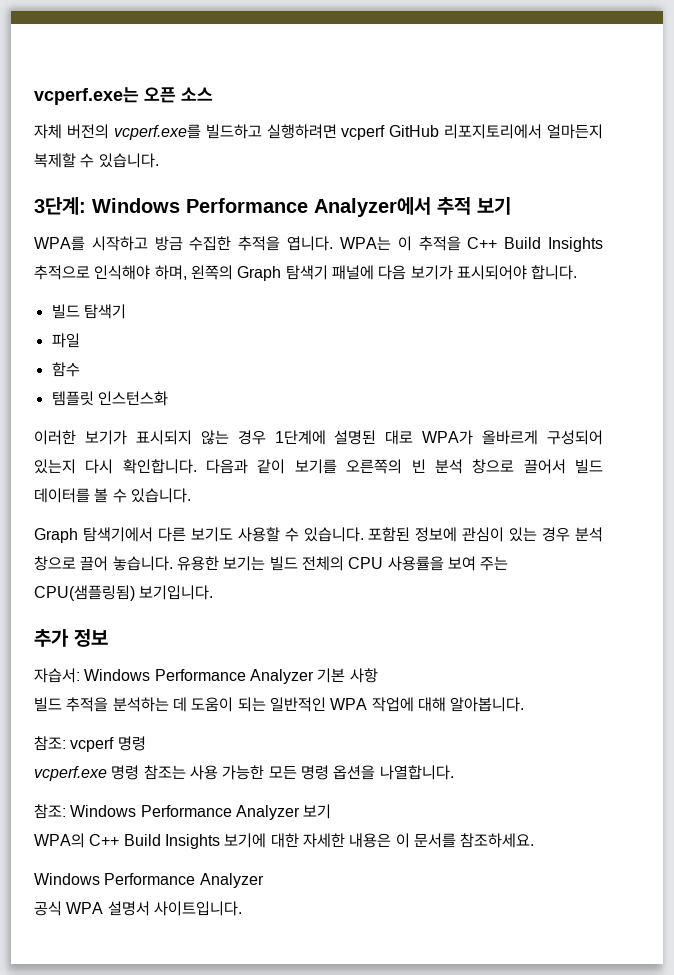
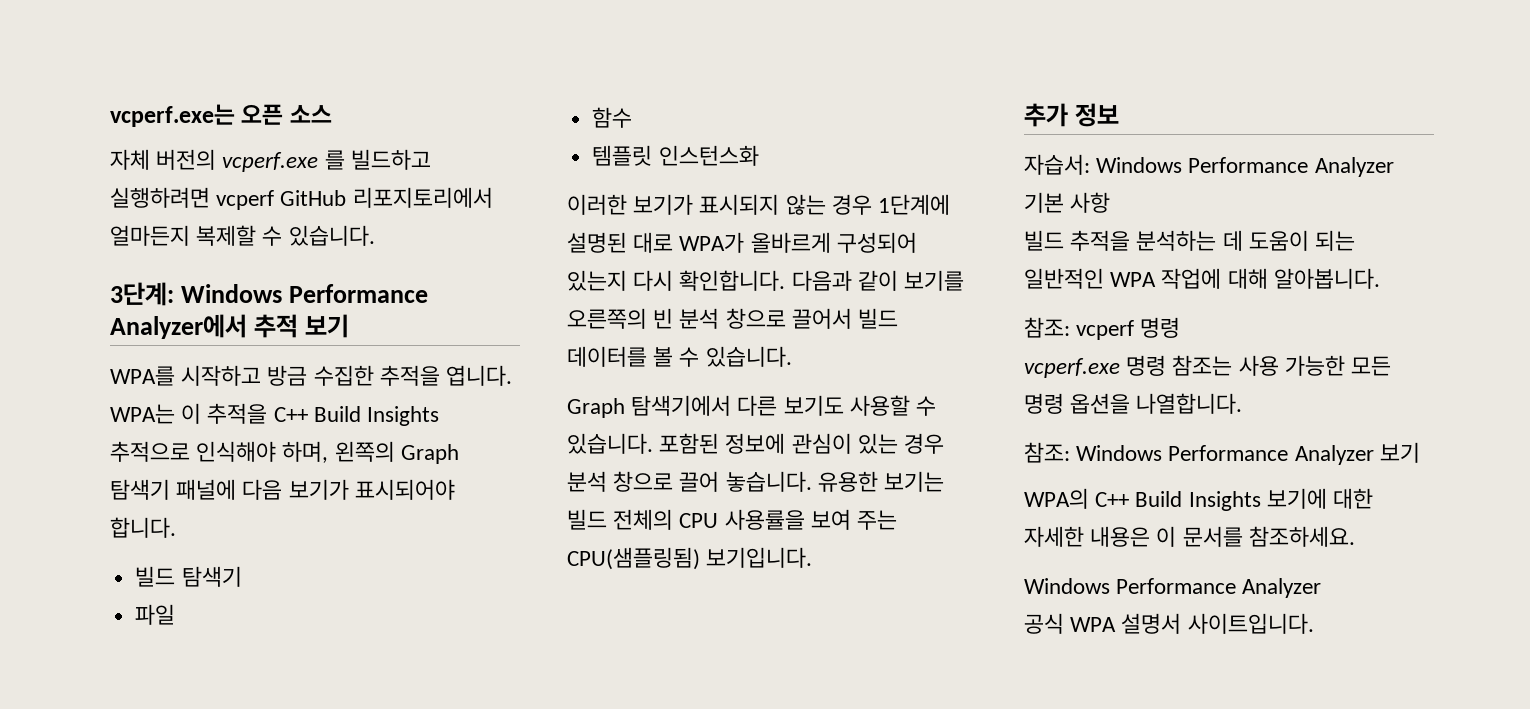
- 자체 버전의 vcperf.exe를 빌드하고 실행하려면 vcperf GitHub 리포지토리에서 얼마든지 복제할 수 있습니다.
+ 자체 버전의 vcperf.exe 를 빌드하고 실행하려면 vcperf GitHub 리포지토리에서 얼마든지 복제할 수 있습니다.

